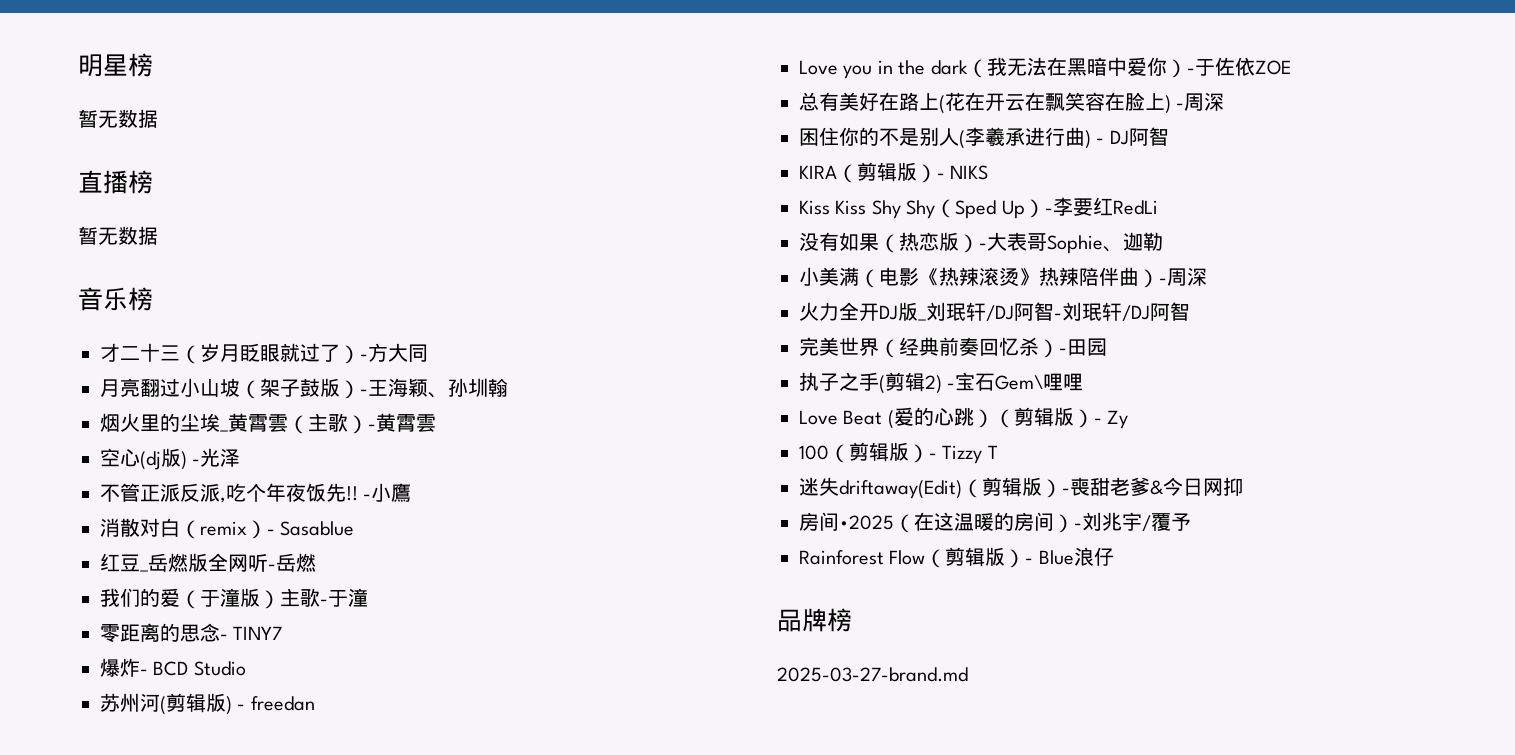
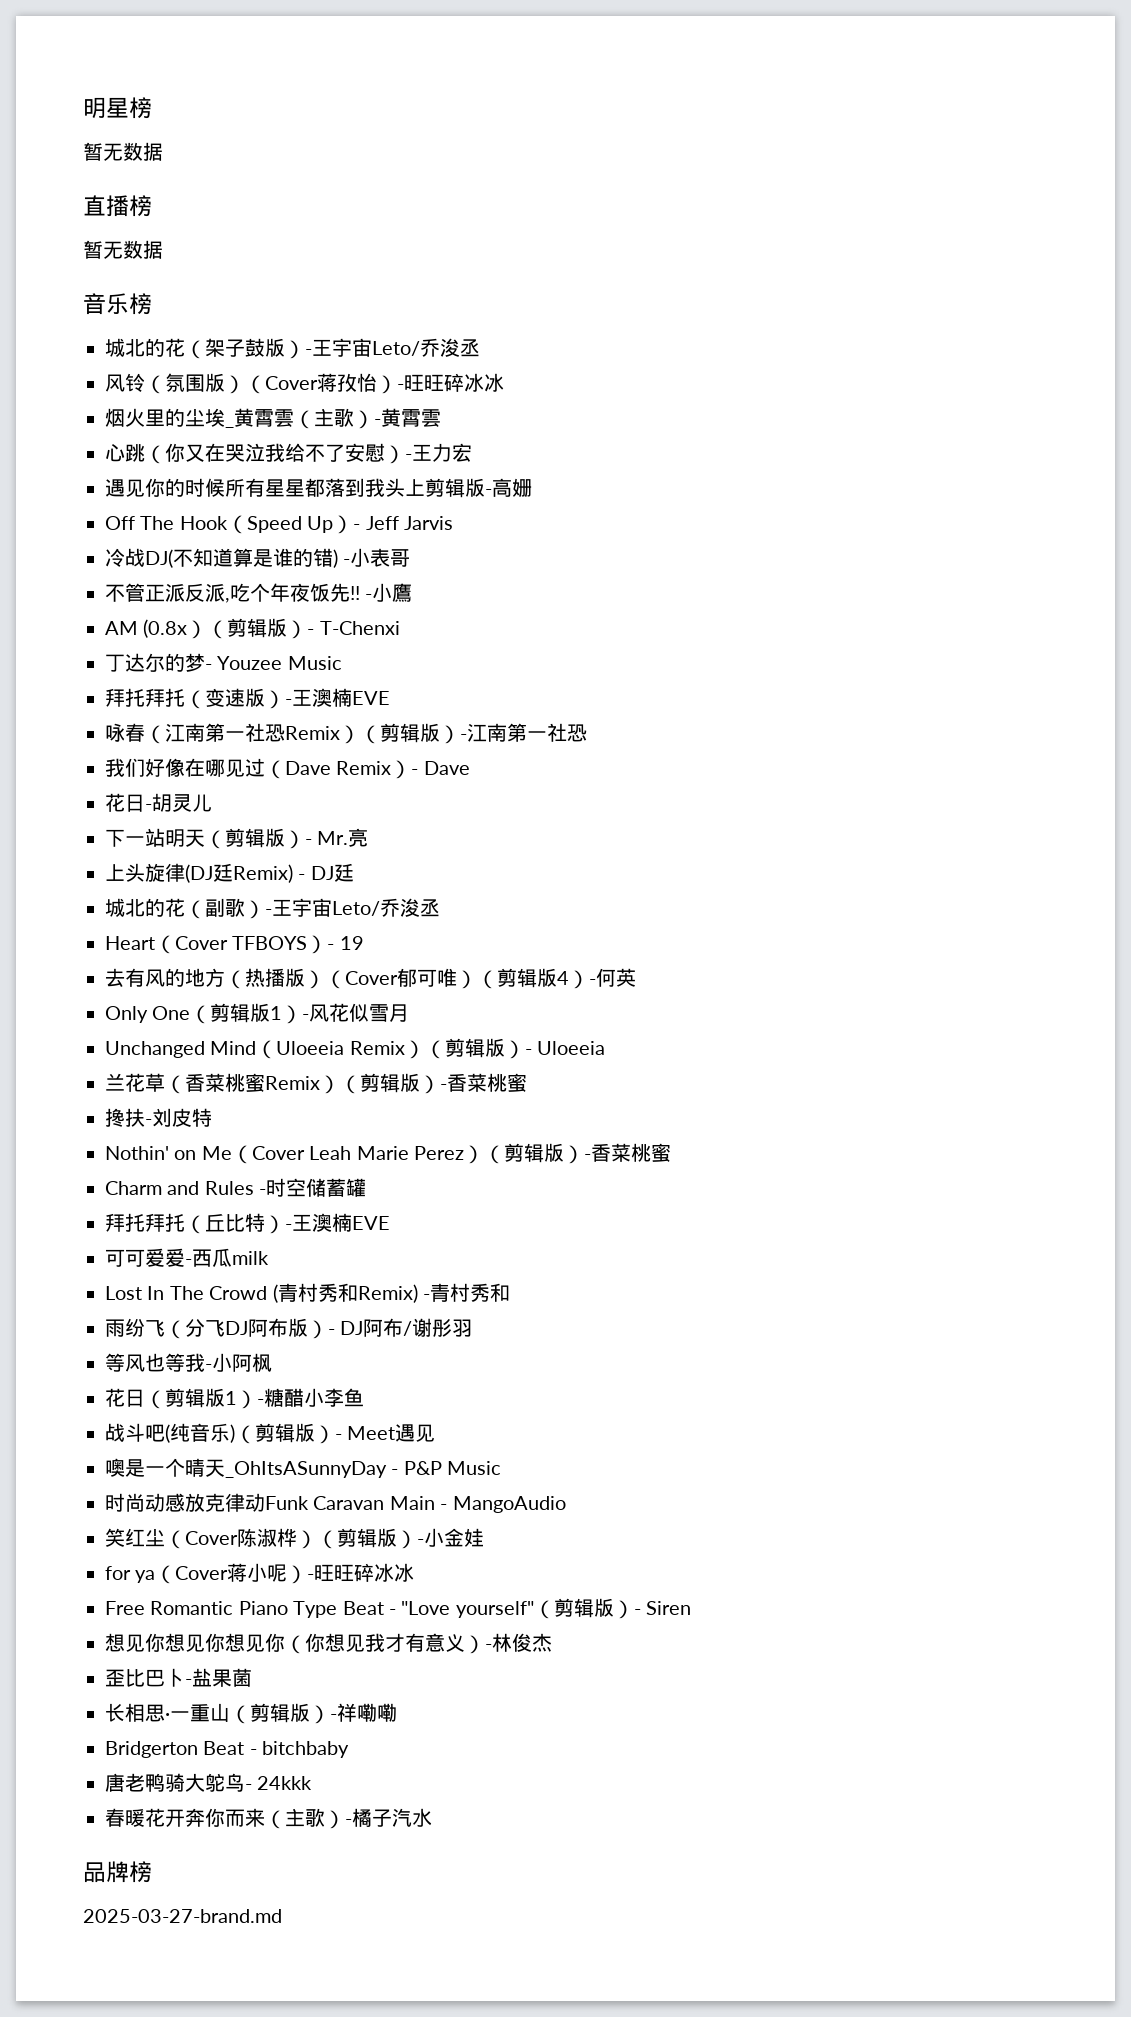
- 才二十三（岁月眨眼就过了）-方大同
- 月亮翻过小山坡（架子鼓版）-王海颖、孙圳翰
+ 城北的花（架子鼓版）-王宇宙Leto/乔浚丞
+ 风铃（氛围版）（Cover蒋孜怡）-旺旺碎冰冰
- 空心(dj版) -光泽
+ 心跳（你又在哭泣我给不了安慰）-王力宏
+ 遇见你的时候所有星星都落到我头上剪辑版-高姗
+ Off The Hook（Speed Up）- Jeff Jarvis
+ 冷战DJ(不知道算是谁的错) -小表哥
- 消散对白（remix）- Sasablue
- 红豆_岳燃版全网听-岳燃
- 我们的爱（于潼版）主歌-于潼
- 零距离的思念- TINY7
- 爆炸- BCD Studio
- 苏州河(剪辑版) - freedan
- Love you in the dark（我无法在黑暗中爱你）-于佐依ZOE
- 总有美好在路上(花在开云在飘笑容在脸上) -周深
- 困住你的不是别人(李羲承进行曲) - DJ阿智
- KIRA（剪辑版）- NIKS
- Kiss Kiss Shy Shy（Sped Up）-李要红RedLi
- 没有如果（热恋版）-大表哥Sophie、迦勒
- 小美满（电影《热辣滚烫》热辣陪伴曲）-周深
- 火力全开DJ版_刘珉轩/DJ阿智-刘珉轩/DJ阿智
- 完美世界（经典前奏回忆杀）-田园
- 执子之手(剪辑2) -宝石Gem\哩哩
- Love Beat (爱的心跳）（剪辑版）- Zy
- 100（剪辑版）- Tizzy T
- 迷失driftaway(Edit)（剪辑版）-喪甜老爹&今日网抑
- 房间•2025（在这温暖的房间）-刘兆宇/覆予
- Rainforest Flow（剪辑版）- Blue浪仔
+ AM (0.8x）（剪辑版）- T-Chenxi
+ 丁达尔的梦- Youzee Music
+ 拜托拜托（变速版）-王澳楠EVE
+ 咏春（江南第一社恐Remix）（剪辑版）-江南第一社恐
+ 我们好像在哪见过（Dave Remix）- Dave
+ 花日-胡灵儿
+ 下一站明天（剪辑版）- Mr.亮
+ 上头旋律(DJ廷Remix) - DJ廷
+ 城北的花（副歌）-王宇宙Leto/乔浚丞
+ Heart（Cover TFBOYS）- 19
+ 去有风的地方（热播版）（Cover郁可唯）（剪辑版4）-何英
+ Only One（剪辑版1）-风花似雪月
+ Unchanged Mind（Uloeeia Remix）（剪辑版）- Uloeeia
+ 兰花草（香菜桃蜜Remix）（剪辑版）-香菜桃蜜
+ 搀扶-刘皮特
+ Nothin' on Me（Cover Leah Marie Perez）（剪辑版）-香菜桃蜜
+ Charm and Rules -时空储蓄罐
+ 拜托拜托（丘比特）-王澳楠EVE
+ 可可爱爱-西瓜milk
+ Lost In The Crowd (青村秀和Remix) -青村秀和
+ 雨纷飞（分飞DJ阿布版）- DJ阿布/谢彤羽
+ 等风也等我-小阿枫
+ 花日（剪辑版1）-糖醋小李鱼
+ 战斗吧(纯音乐)（剪辑版）- Meet遇见
+ 噢是一个晴天_OhItsASunnyDay - P&P Music
+ 时尚动感放克律动Funk Caravan Main - MangoAudio
+ 笑红尘（Cover陈淑桦）（剪辑版）-小金娃
+ for ya（Cover蒋小呢）-旺旺碎冰冰
+ Free Romantic Piano Type Beat - "Love yourself"（剪辑版）- Siren
+ 想见你想见你想见你（你想见我才有意义）-林俊杰
+ 歪比巴卜-盐果菌
+ 长相思·一重山（剪辑版）-祥嘞嘞
+ Bridgerton Beat - bitchbaby
+ 唐老鸭骑大鸵鸟- 24kkk
+ 春暖花开奔你而来（主歌）-橘子汽水

